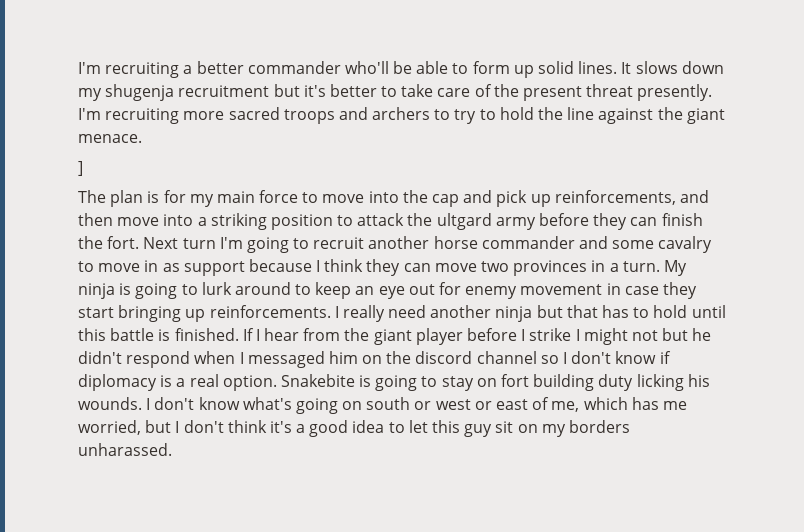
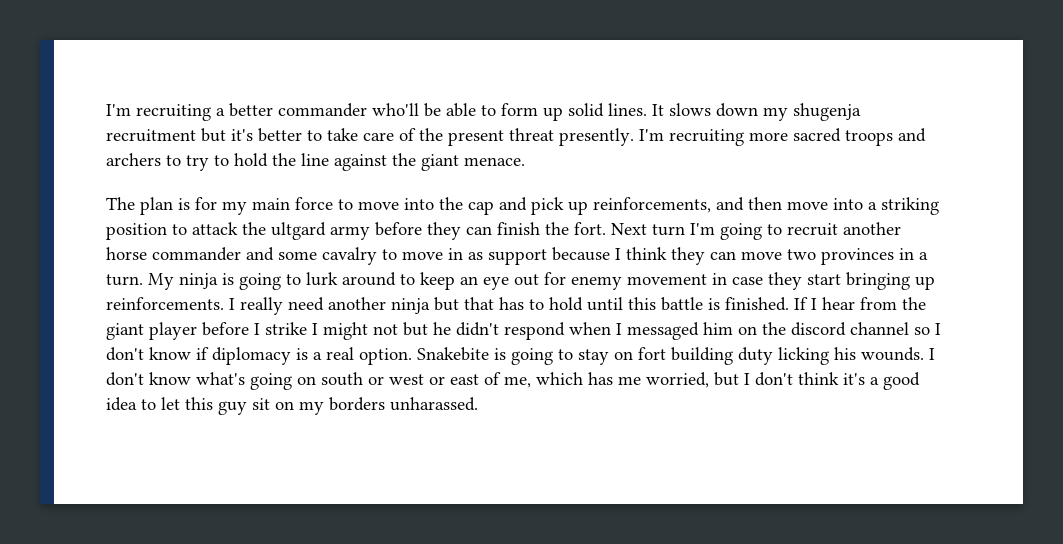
- ]

